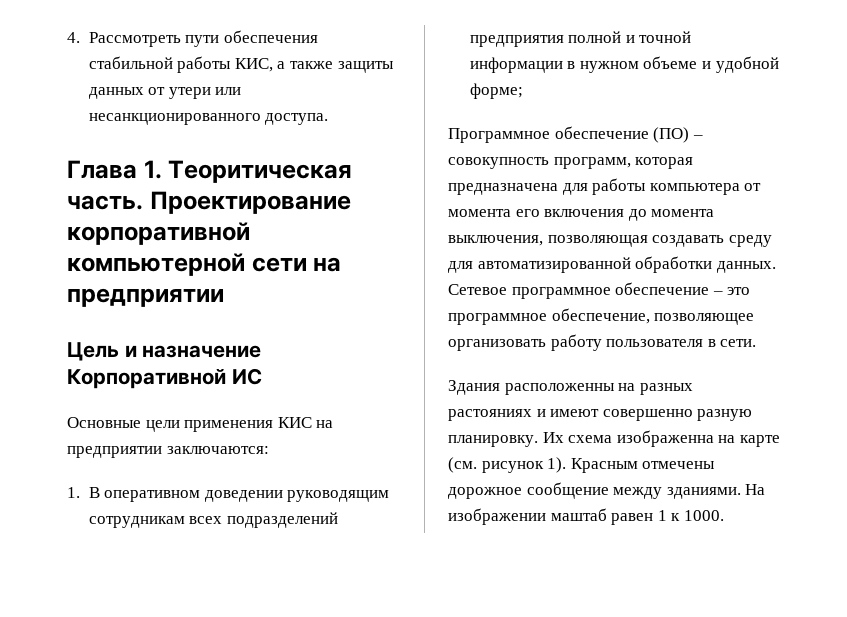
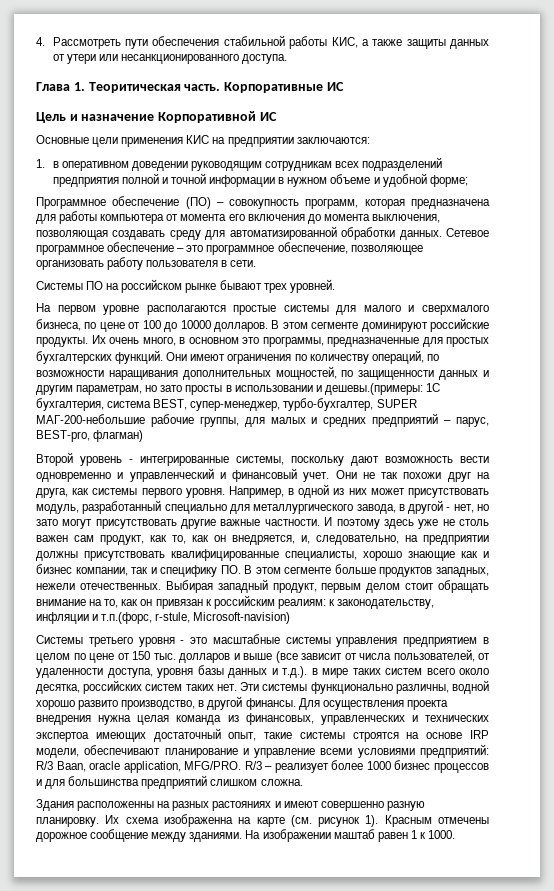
- Проектирование корпоративной компьютерной сети на предприятии
+ Корпоративные ИС
- 1. В оперативном доведении руководящим сотрудникам всех подразделений предприятия полной и точной информации в нужном объеме и удобной форме;
+ 1. в оперативном доведении руководящим сотрудникам всех подразделений предприятия полной и точной информации в нужном объеме и удобной форме;
+ Системы ПО на российском рынке бывают трех уровней.
+ На первом уровне располагаются простые системы для малого и сверхмалого бизнеса, по цене от 100 до 10000 долларов. В этом сегменте доминируют российские продукты. Их очень много, в основном это программы, предназначенные для простых бухгалтерских функций. Они имеют ограничения по количеству операций, по возможности наращивания дополнительных мощностей, по защищенности данных и другим параметрам, но зато просты в использовании и дешевы.(примеры: 1С бухгалтерия, система BEST, супер-менеджер, турбо-бухгалтер, SUPER МАГ-200-небольшие рабочие группы, для малых и средних предприятий – парус, BEST-pro, флагман)
+ Второй уровень - интегрированные системы, поскольку дают возможность вести одновременно и управленческий и финансовый учет. Они не так похожи друг на друга, как системы первого уровня. Например, в одной из них может присутствовать модуль, разработанный специально для металлургического завода, в другой - нет, но зато могут присутствовать другие важные частности. И поэтому здесь уже не столь важен сам продукт, как то, как он внедряется, и, следовательно, на предприятии должны присутствовать квалифицированные специалисты, хорошо знающие как и бизнес компании, так и специфику ПО. В этом сегменте больше продуктов западных, нежели отечественных. Выбирая западный продукт, первым делом стоит обращать внимание на то, как он привязан к российским реалиям: к законодательству, инфляции и т.п.(форс, r-stule, Microsoft-navision)
+ Системы третьего уровня - это масштабные системы управления предприятием в целом по цене от 150 тыс. долларов и выше (все зависит от числа пользователей, от удаленности доступа, уровня базы данных и т.д.). в мире таких систем всего около десятка, российских систем таких нет. Эти системы функционально различны, водной хорошо развито производство, в другой финансы. Для осуществления проекта внедрения нужна целая команда из финансовых, управленческих и технических экспертоа имеющих достаточный опыт, такие системы строятся на основе IRP модели, обеспечивают планирование и управление всеми условиями предприятий: R/3 Baan, oracle application, MFG/PRO. R/3 – реализует более 1000 бизнес процессов и для большинства предприятий слишком сложна.

